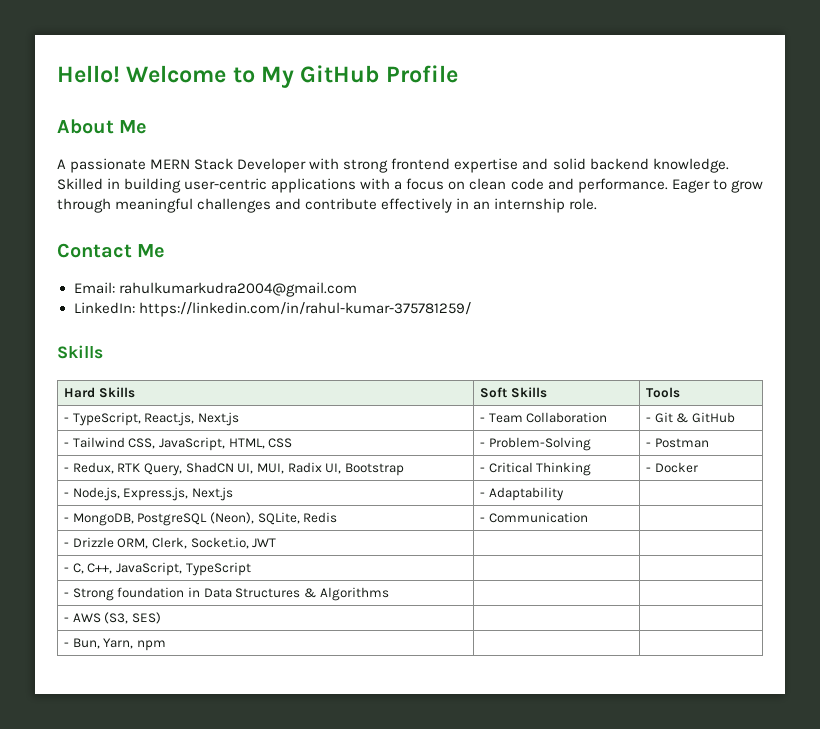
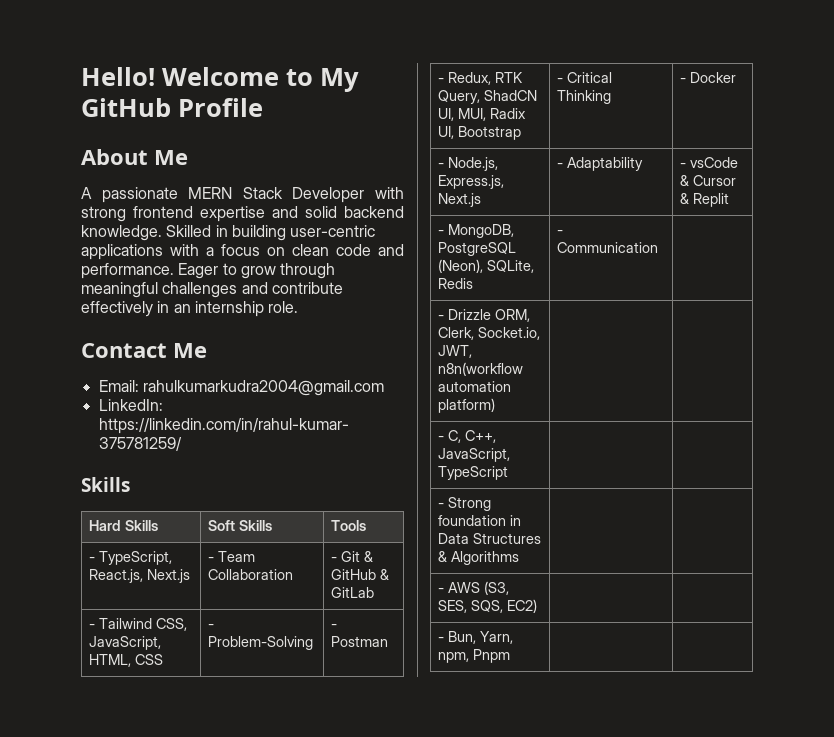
- - TypeScript, React.js, Next.js | - Team Collaboration | - Git & GitHub
+ - TypeScript, React.js, Next.js | - Team Collaboration | - Git & GitHub & GitLab
- - Node.js, Express.js, Next.js | - Adaptability |
+ - Node.js, Express.js, Next.js | - Adaptability | - vsCode & Cursor & Replit
- - Drizzle ORM, Clerk, Socket.io, JWT | |
+ - Drizzle ORM, Clerk, Socket.io, JWT, n8n(workflow automation platform) | |
- - AWS (S3, SES) | |
+ - AWS (S3, SES, SQS, EC2) | |
- - Bun, Yarn, npm | |
+ - Bun, Yarn, npm, Pnpm | |

